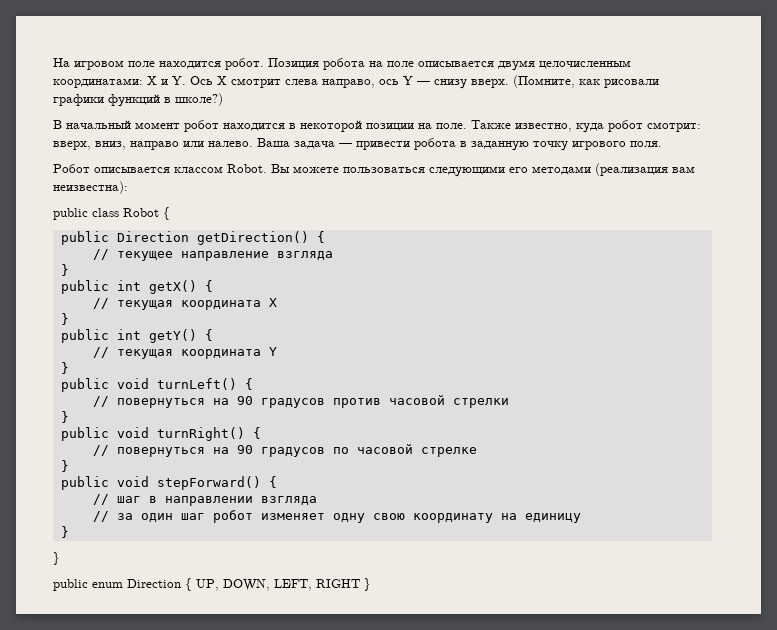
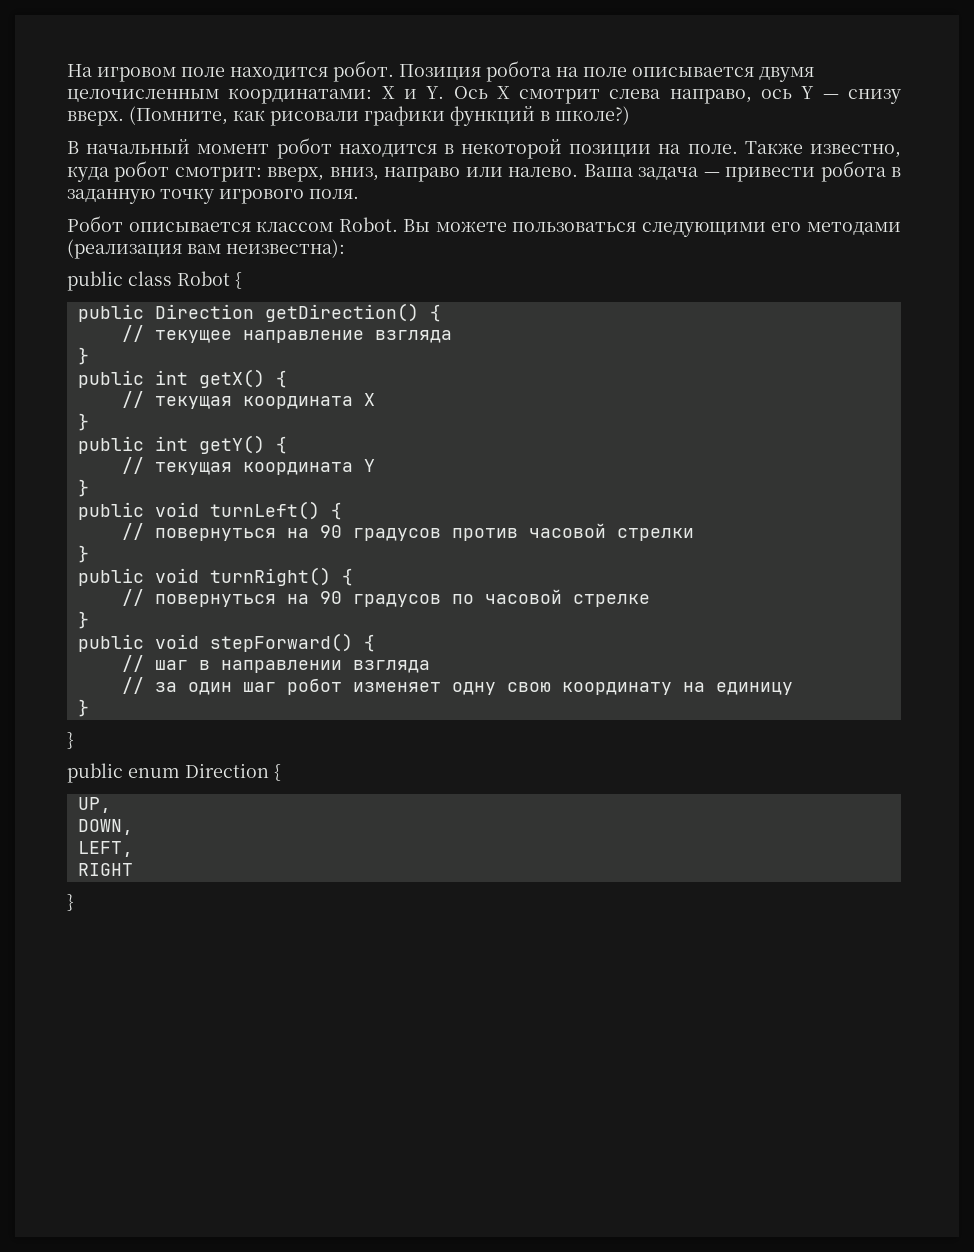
- public enum Direction { UP, DOWN, LEFT, RIGHT }
+ public enum Direction {
+ UP,
+ DOWN,
+ LEFT,
+ RIGHT
+ }

